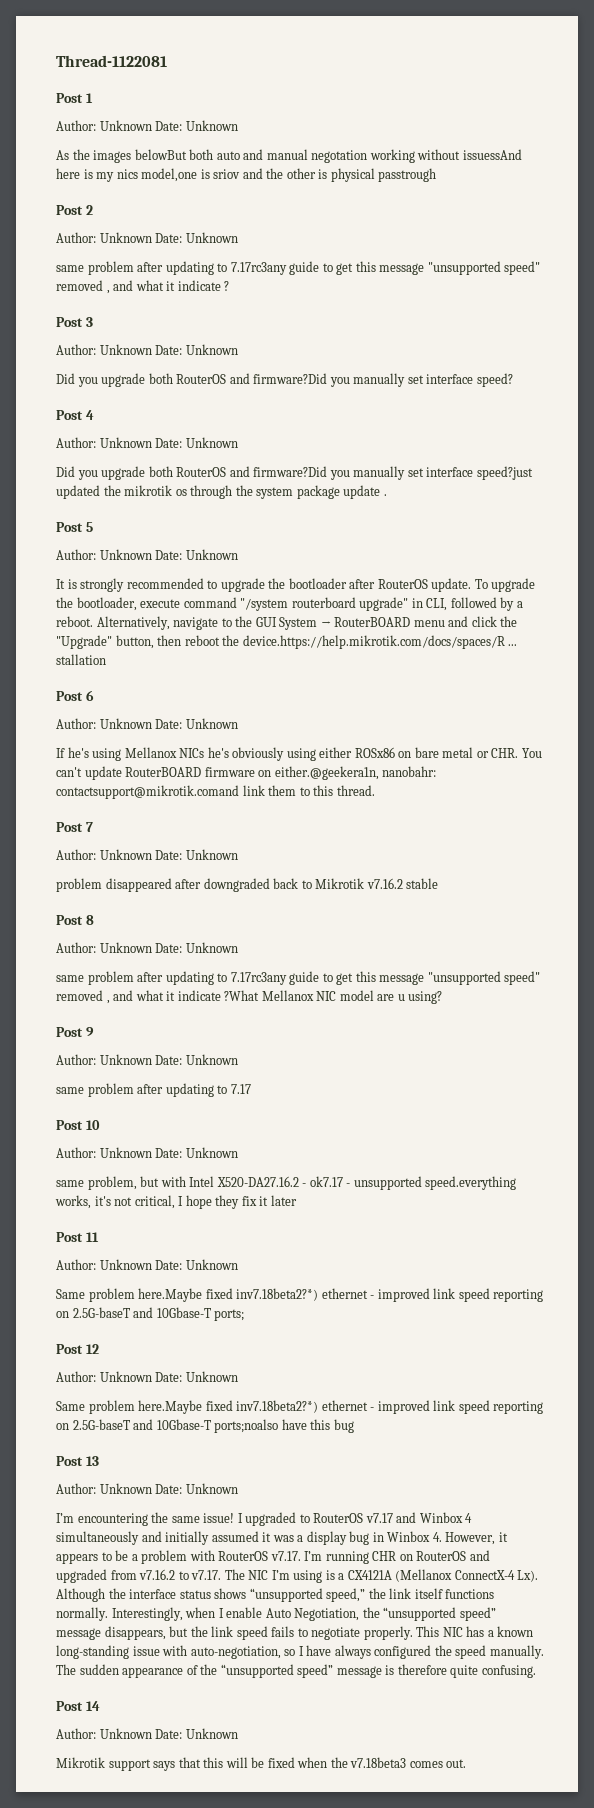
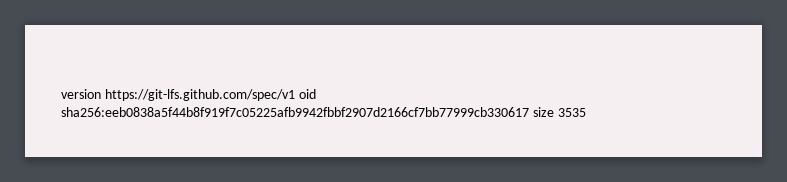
- Thread-1122081
- Post 1
- Author: Unknown Date: Unknown
- As the images belowBut both auto and manual negotation working without issuessAnd here is my nics model,one is sriov and the other is physical passtrough
- Post 2
- Author: Unknown Date: Unknown
- same problem after updating to 7.17rc3any guide to get this message "unsupported speed" removed , and what it indicate ?
- Post 3
- Author: Unknown Date: Unknown
- Did you upgrade both RouterOS and firmware?Did you manually set interface speed?
- Post 4
- Author: Unknown Date: Unknown
- Did you upgrade both RouterOS and firmware?Did you manually set interface speed?just updated the mikrotik os through the system package update .
- Post 5
- Author: Unknown Date: Unknown
- It is strongly recommended to upgrade the bootloader after RouterOS update. To upgrade the bootloader, execute command "/system routerboard upgrade" in CLI, followed by a reboot. Alternatively, navigate to the GUI System → RouterBOARD menu and click the "Upgrade" button, then reboot the device.https://help.mikrotik.com/docs/spaces/R ... stallation
- Post 6
- Author: Unknown Date: Unknown
- If he's using Mellanox NICs he's obviously using either ROSx86 on bare metal or CHR. You can't update RouterBOARD firmware on either.@geekera1n, nanobahr: contactsupport@mikrotik.comand link them to this thread.
- Post 7
- Author: Unknown Date: Unknown
- problem disappeared after downgraded back to Mikrotik v7.16.2 stable
- Post 8
- Author: Unknown Date: Unknown
- same problem after updating to 7.17rc3any guide to get this message "unsupported speed" removed , and what it indicate ?What Mellanox NIC model are u using?
- Post 9
- Author: Unknown Date: Unknown
- same problem after updating to 7.17
- Post 10
- Author: Unknown Date: Unknown
- same problem, but with Intel X520-DA27.16.2 - ok7.17 - unsupported speed.everything works, it's not critical, I hope they fix it later
- Post 11
- Author: Unknown Date: Unknown
- Same problem here.Maybe fixed inv7.18beta2?*) ethernet - improved link speed reporting on 2.5G-baseT and 10Gbase-T ports;
- Post 12
- Author: Unknown Date: Unknown
- Same problem here.Maybe fixed inv7.18beta2?*) ethernet - improved link speed reporting on 2.5G-baseT and 10Gbase-T ports;noalso have this bug
- Post 13
- Author: Unknown Date: Unknown
- I’m encountering the same issue! I upgraded to RouterOS v7.17 and Winbox 4 simultaneously and initially assumed it was a display bug in Winbox 4. However, it appears to be a problem with RouterOS v7.17. I’m running CHR on RouterOS and upgraded from v7.16.2 to v7.17. The NIC I’m using is a CX4121A (Mellanox ConnectX-4 Lx). Although the interface status shows “unsupported speed,” the link itself functions normally. Interestingly, when I enable Auto Negotiation, the “unsupported speed” message disappears, but the link speed fails to negotiate properly. This NIC has a known long-standing issue with auto-negotiation, so I have always configured the speed manually. The sudden appearance of the “unsupported speed” message is therefore quite confusing.
- Post 14
- Author: Unknown Date: Unknown
- Mikrotik support says that this will be fixed when the v7.18beta3 comes out.
+ version https://git-lfs.github.com/spec/v1 oid sha256:eeb0838a5f44b8f919f7c05225afb9942fbbf2907d2166cf7bb77999cb330617 size 3535

